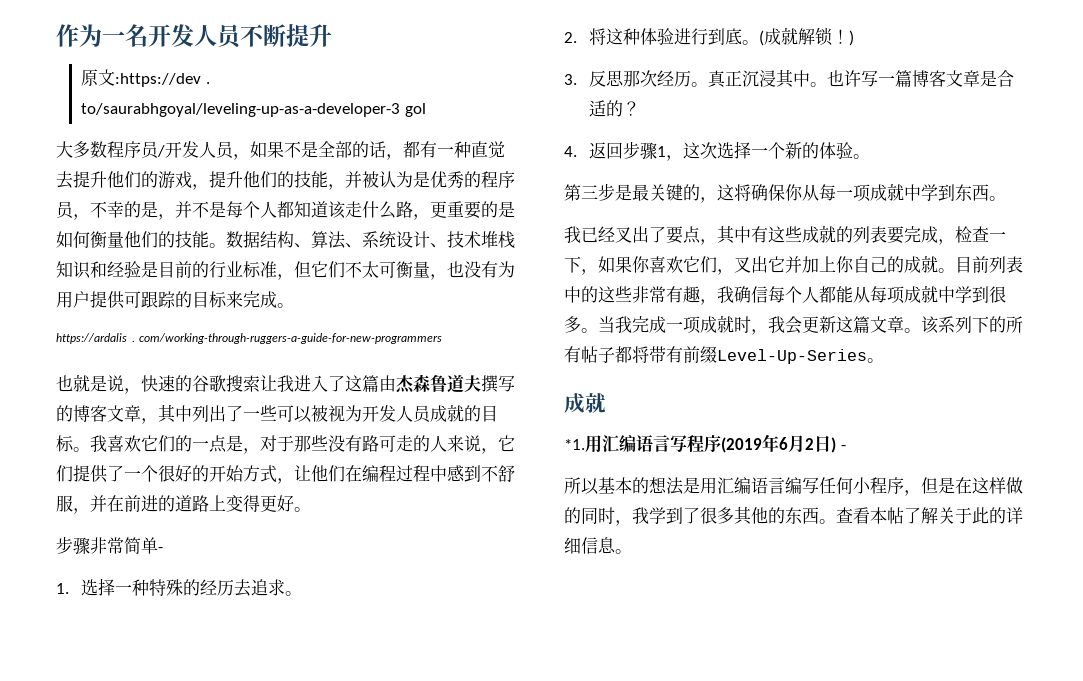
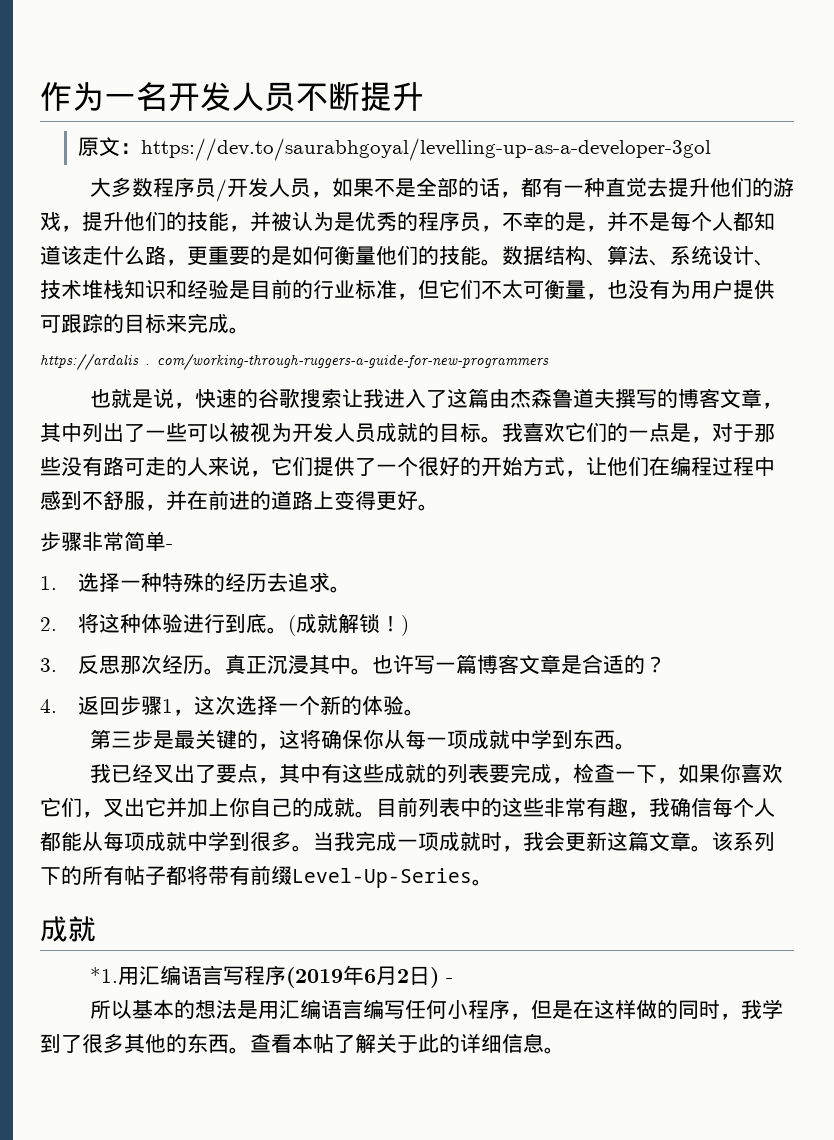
- 原文:https://dev . to/saurabhgoyal/leveling-up-as-a-developer-3 gol
+ 原文：https://dev.to/saurabhgoyal/levelling-up-as-a-developer-3gol

